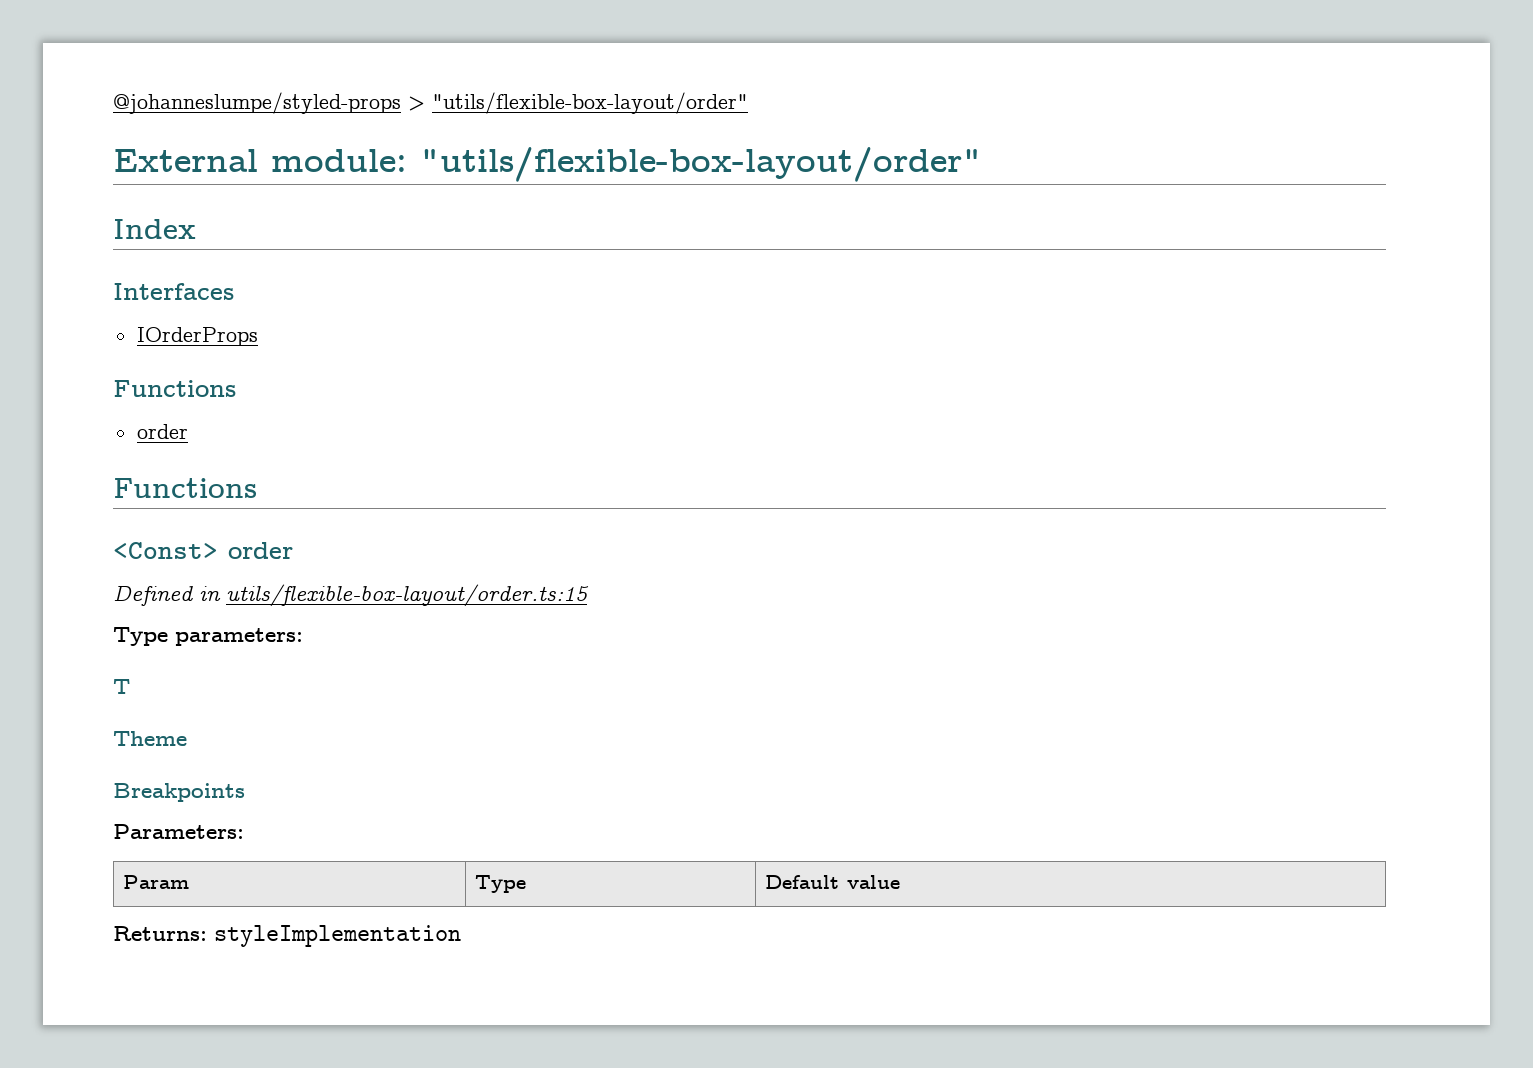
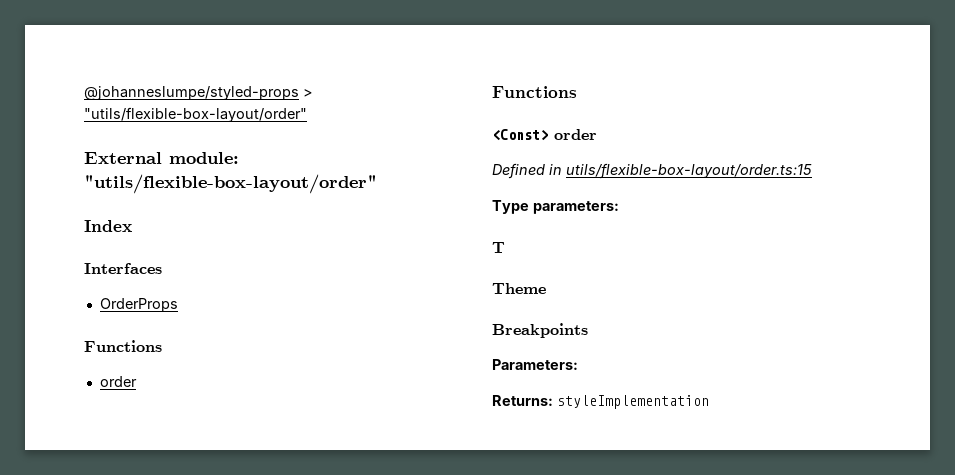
- IOrderProps
+ OrderProps
- Param | Type | Default value

